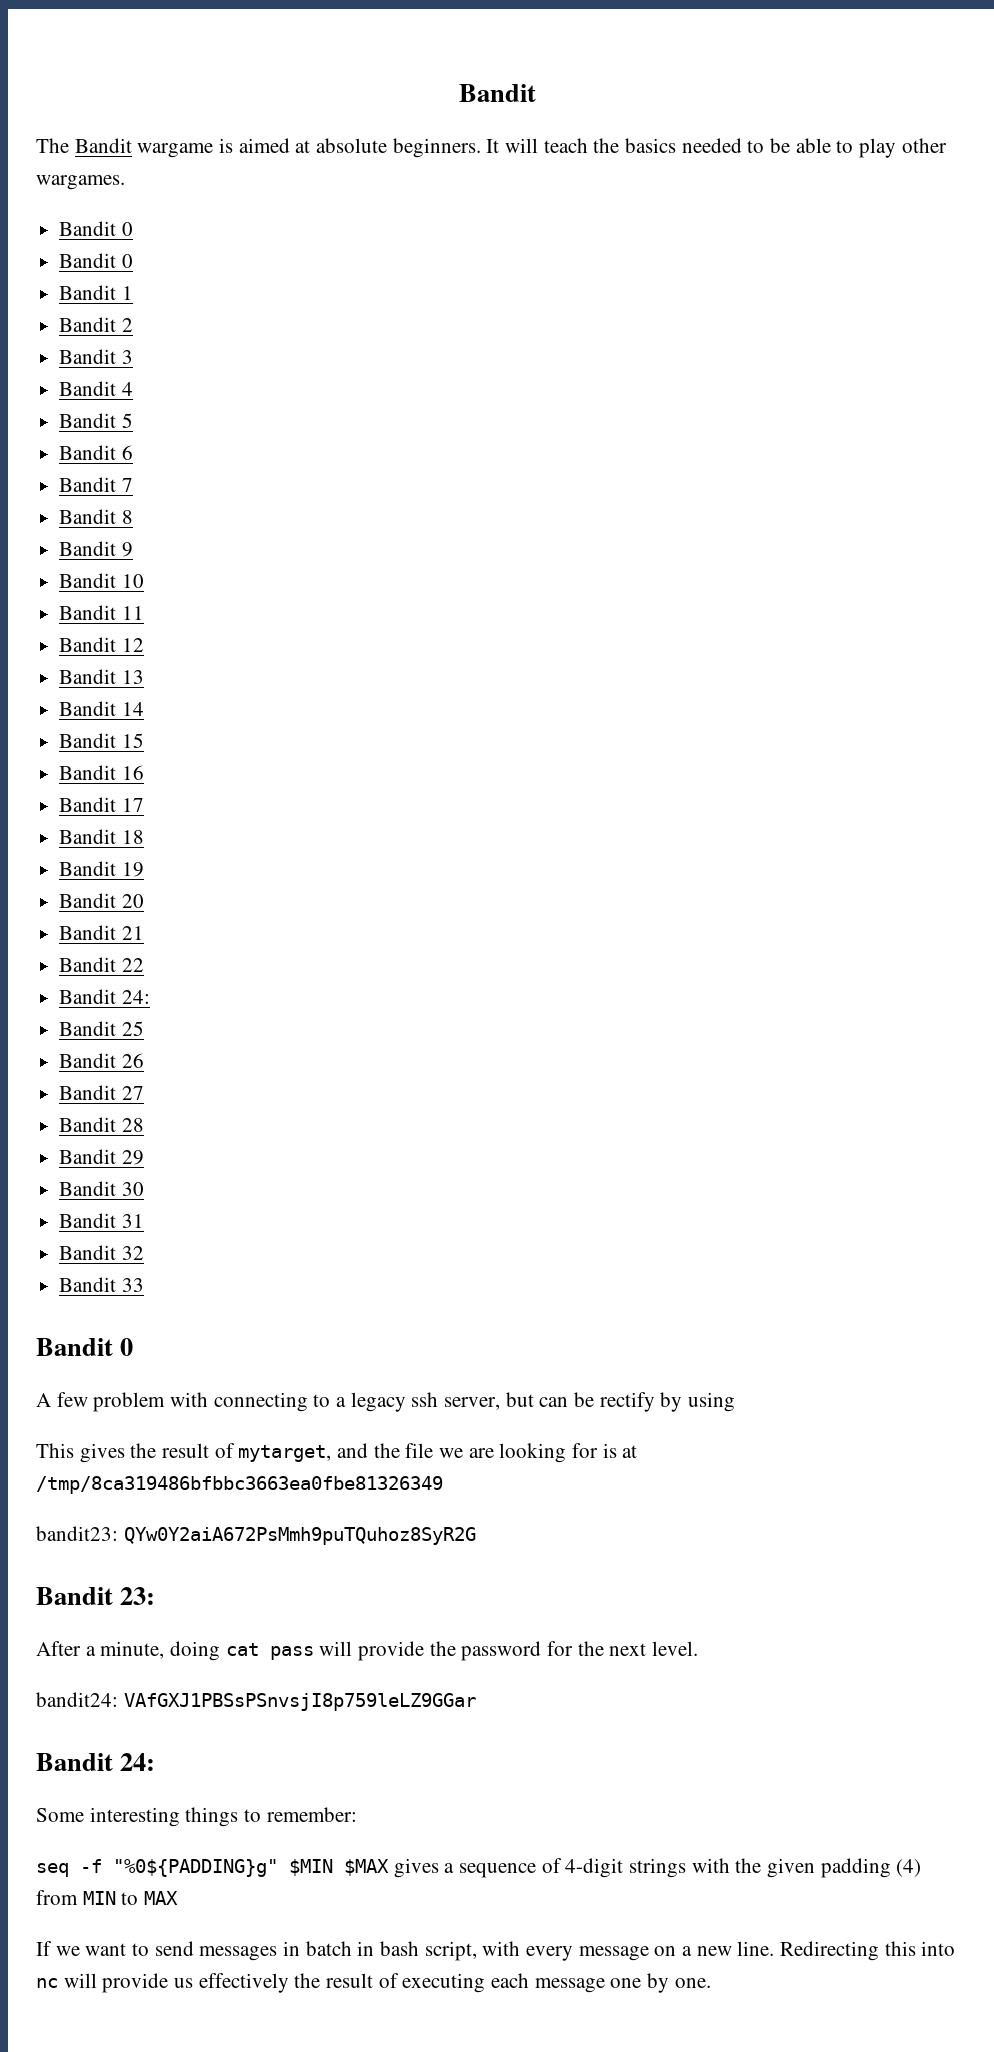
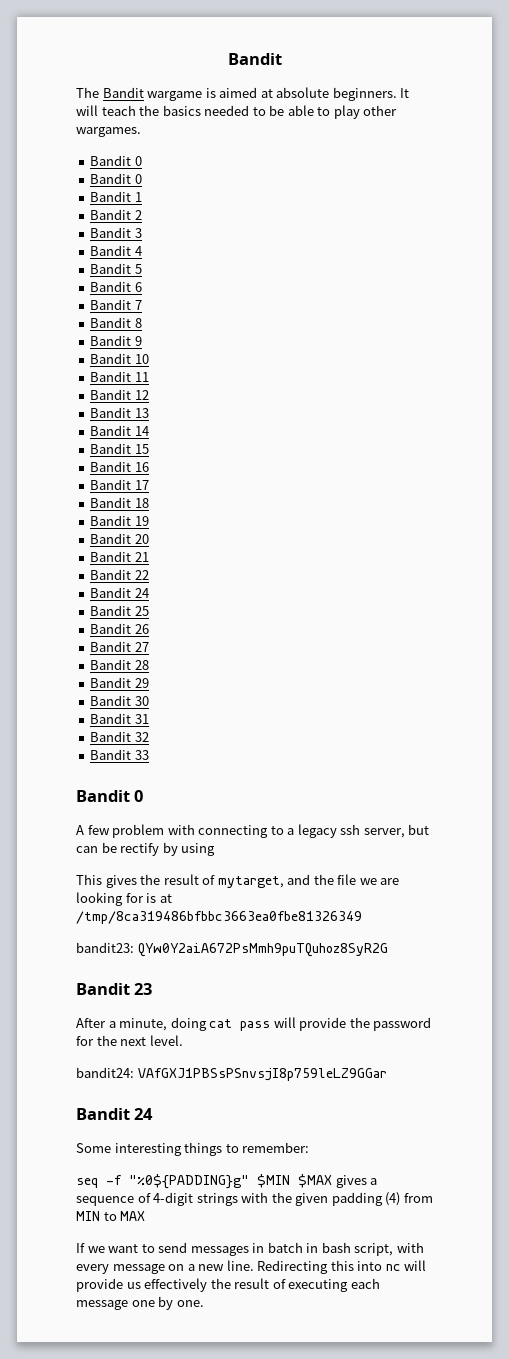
  Bandit 22
- Bandit 24:
+ Bandit 24
- Bandit 23:
+ Bandit 23
  bandit24: VAfGXJ1PBSsPSnvsjI8p759leLZ9GGar
- Bandit 24:
+ Bandit 24

